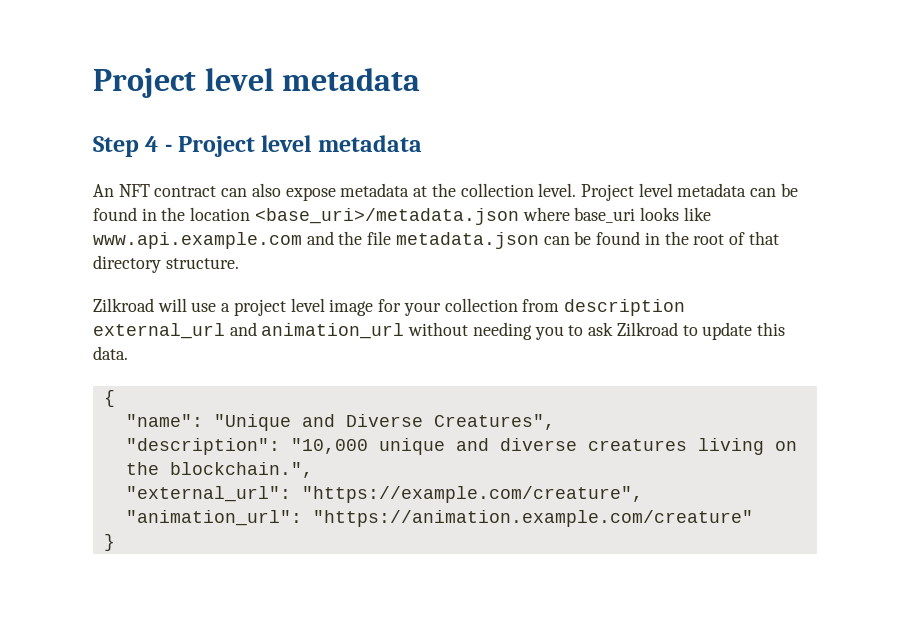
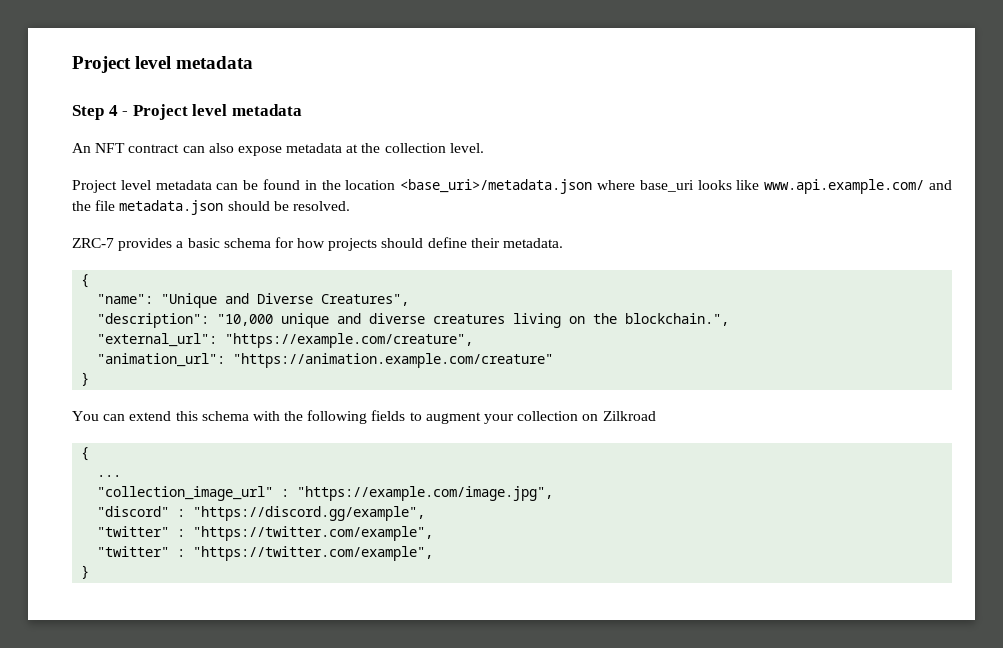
- An NFT contract can also expose metadata at the collection level. Project level metadata can be found in the location <base_uri>/metadata.json where base_uri looks like www.api.example.com and the file metadata.json can be found in the root of that directory structure.
- Zilkroad will use a project level image for your collection from description external_url and animation_url without needing you to ask Zilkroad to update this data.
+ An NFT contract can also expose metadata at the collection level.
+ Project level metadata can be found in the location <base_uri>/metadata.json where base_uri looks like www.api.example.com/ and the file metadata.json should be resolved.
+ ZRC-7 provides a basic schema for how projects should define their metadata.
+ You can extend this schema with the following fields to augment your collection on Zilkroad
+ {
+ ...
+ "collection_image_url" : "https://example.com/image.jpg",
+ "discord" : "https://discord.gg/example",
+ "twitter" : "https://twitter.com/example",
+ "twitter" : "https://twitter.com/example",
+ }

